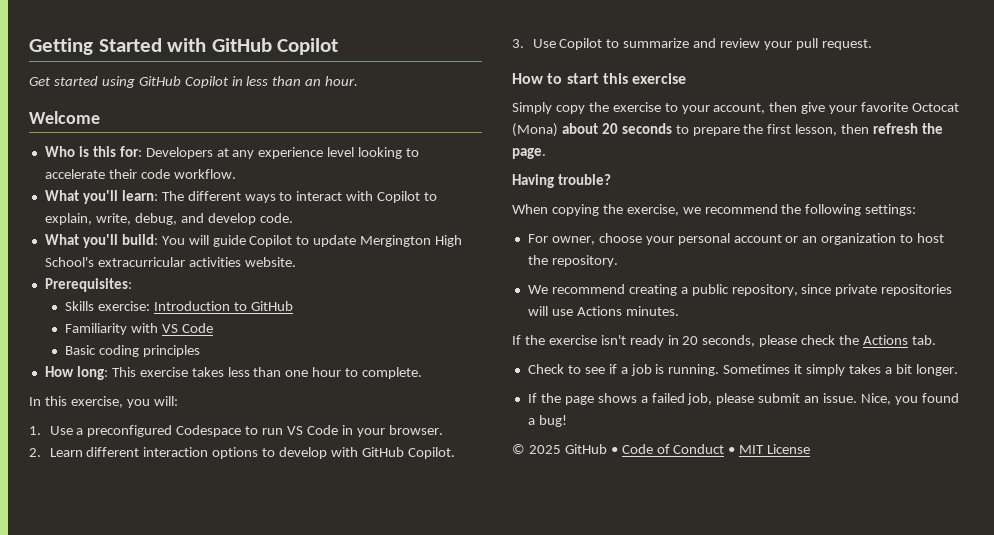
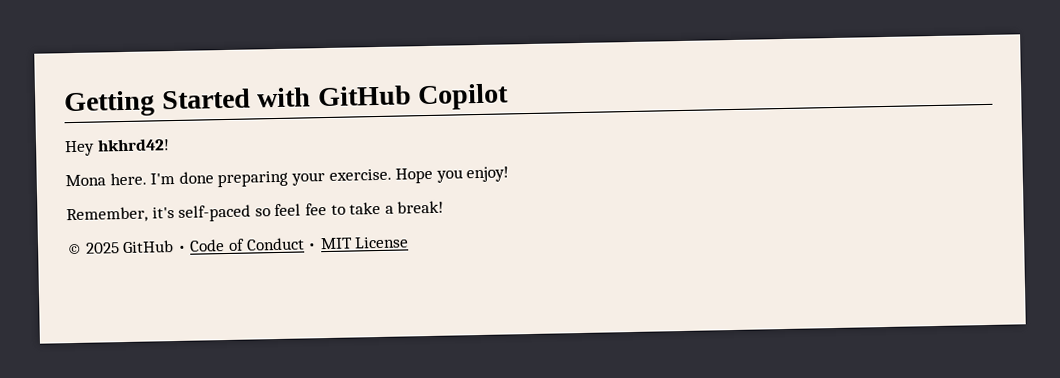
- Get started using GitHub Copilot in less than an hour.
- Welcome
- Who is this for: Developers at any experience level looking to accelerate their code workflow.
- What you'll learn: The different ways to interact with Copilot to explain, write, debug, and develop code.
- What you'll build: You will guide Copilot to update Mergington High School's extracurricular activities website.
- Prerequisites:
- Skills exercise: Introduction to GitHub
- Familiarity with VS Code
- Basic coding principles
- How long: This exercise takes less than one hour to complete.
- In this exercise, you will:
- 1. Use a preconfigured Codespace to run VS Code in your browser.
- 2. Learn different interaction options to develop with GitHub Copilot.
- 3. Use Copilot to summarize and review your pull request.
- How to start this exercise
- Simply copy the exercise to your account, then give your favorite Octocat (Mona) about 20 seconds to prepare the first lesson, then refresh the page.
- Having trouble?
- When copying the exercise, we recommend the following settings:
- For owner, choose your personal account or an organization to host the repository.
- We recommend creating a public repository, since private repositories will use Actions minutes.
- If the exercise isn't ready in 20 seconds, please check the Actions tab.
- Check to see if a job is running. Sometimes it simply takes a bit longer.
- If the page shows a failed job, please submit an issue. Nice, you found a bug!
+ Hey hkhrd42!
+ Mona here. I'm done preparing your exercise. Hope you enjoy!
+ Remember, it's self-paced so feel fee to take a break!

